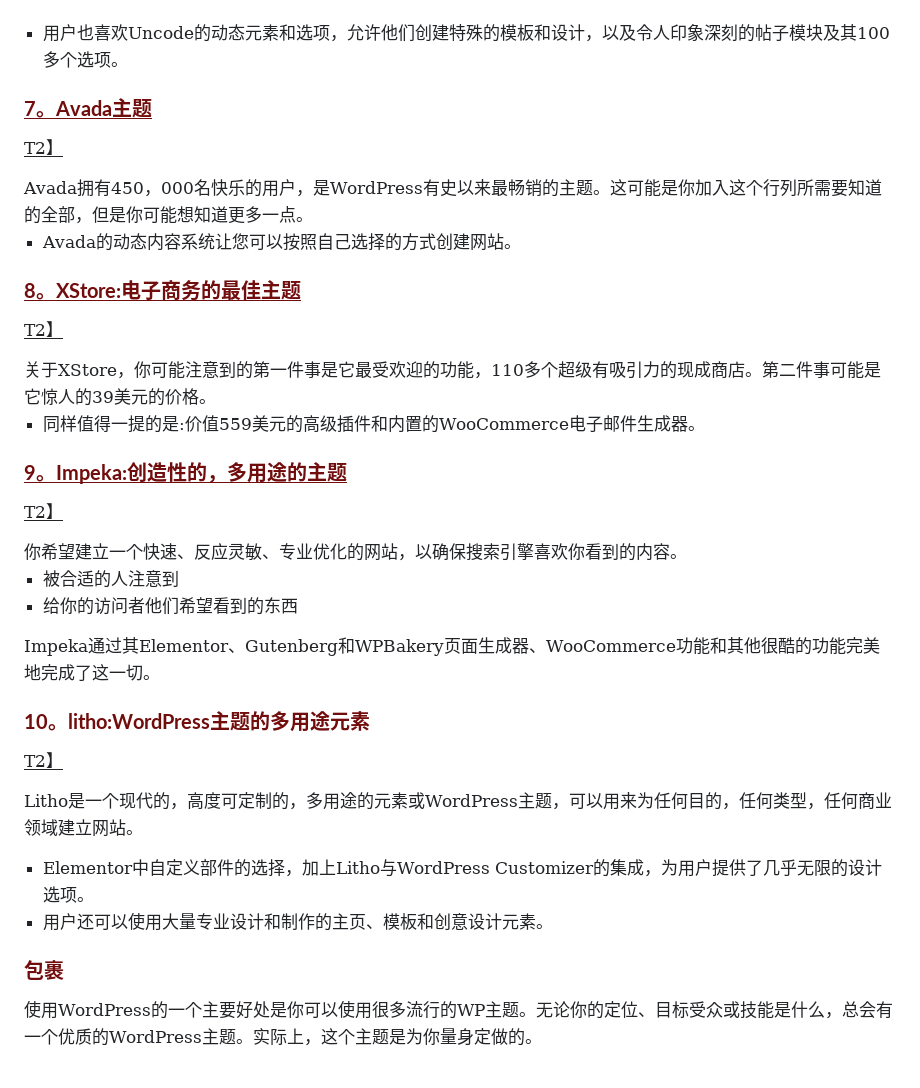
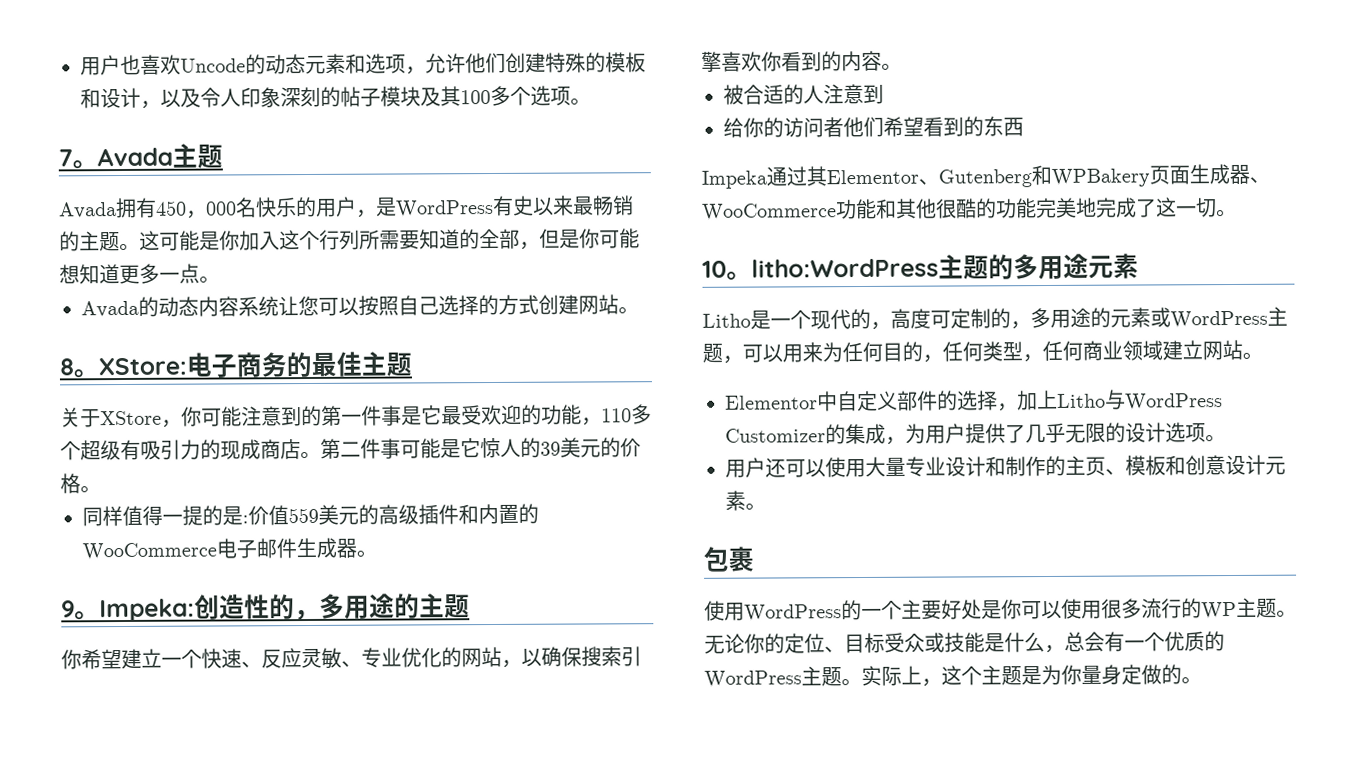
  Avada主题
- T2】
  XStore:电子商务的最佳主题
- T2】
  Impeka:创造性的，多用途的主题
- T2】
  10。litho:WordPress主题的多用途元素
- T2】

